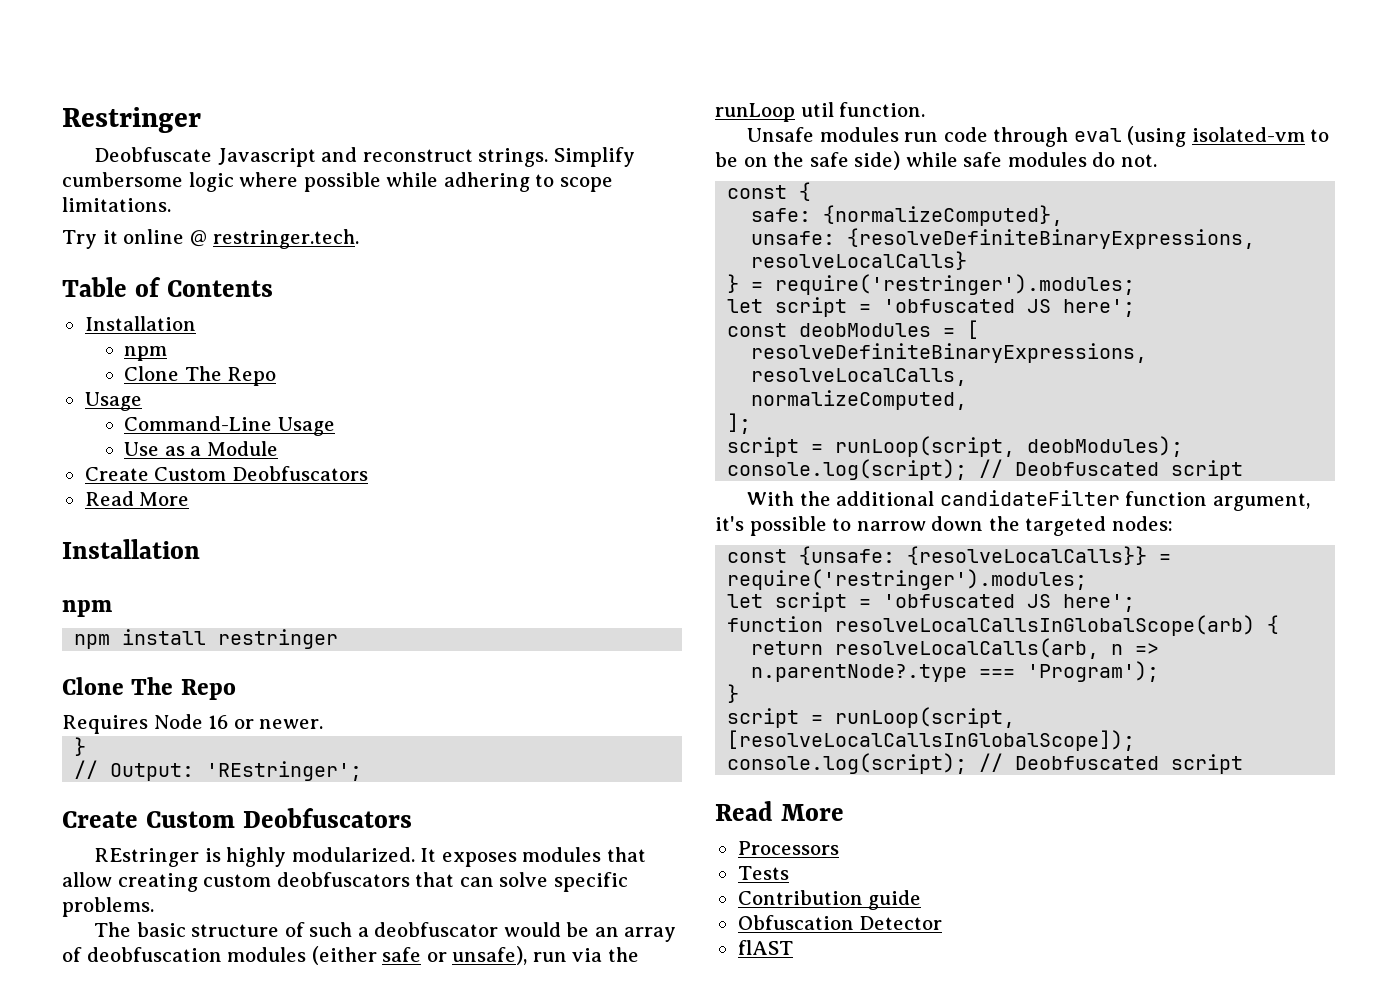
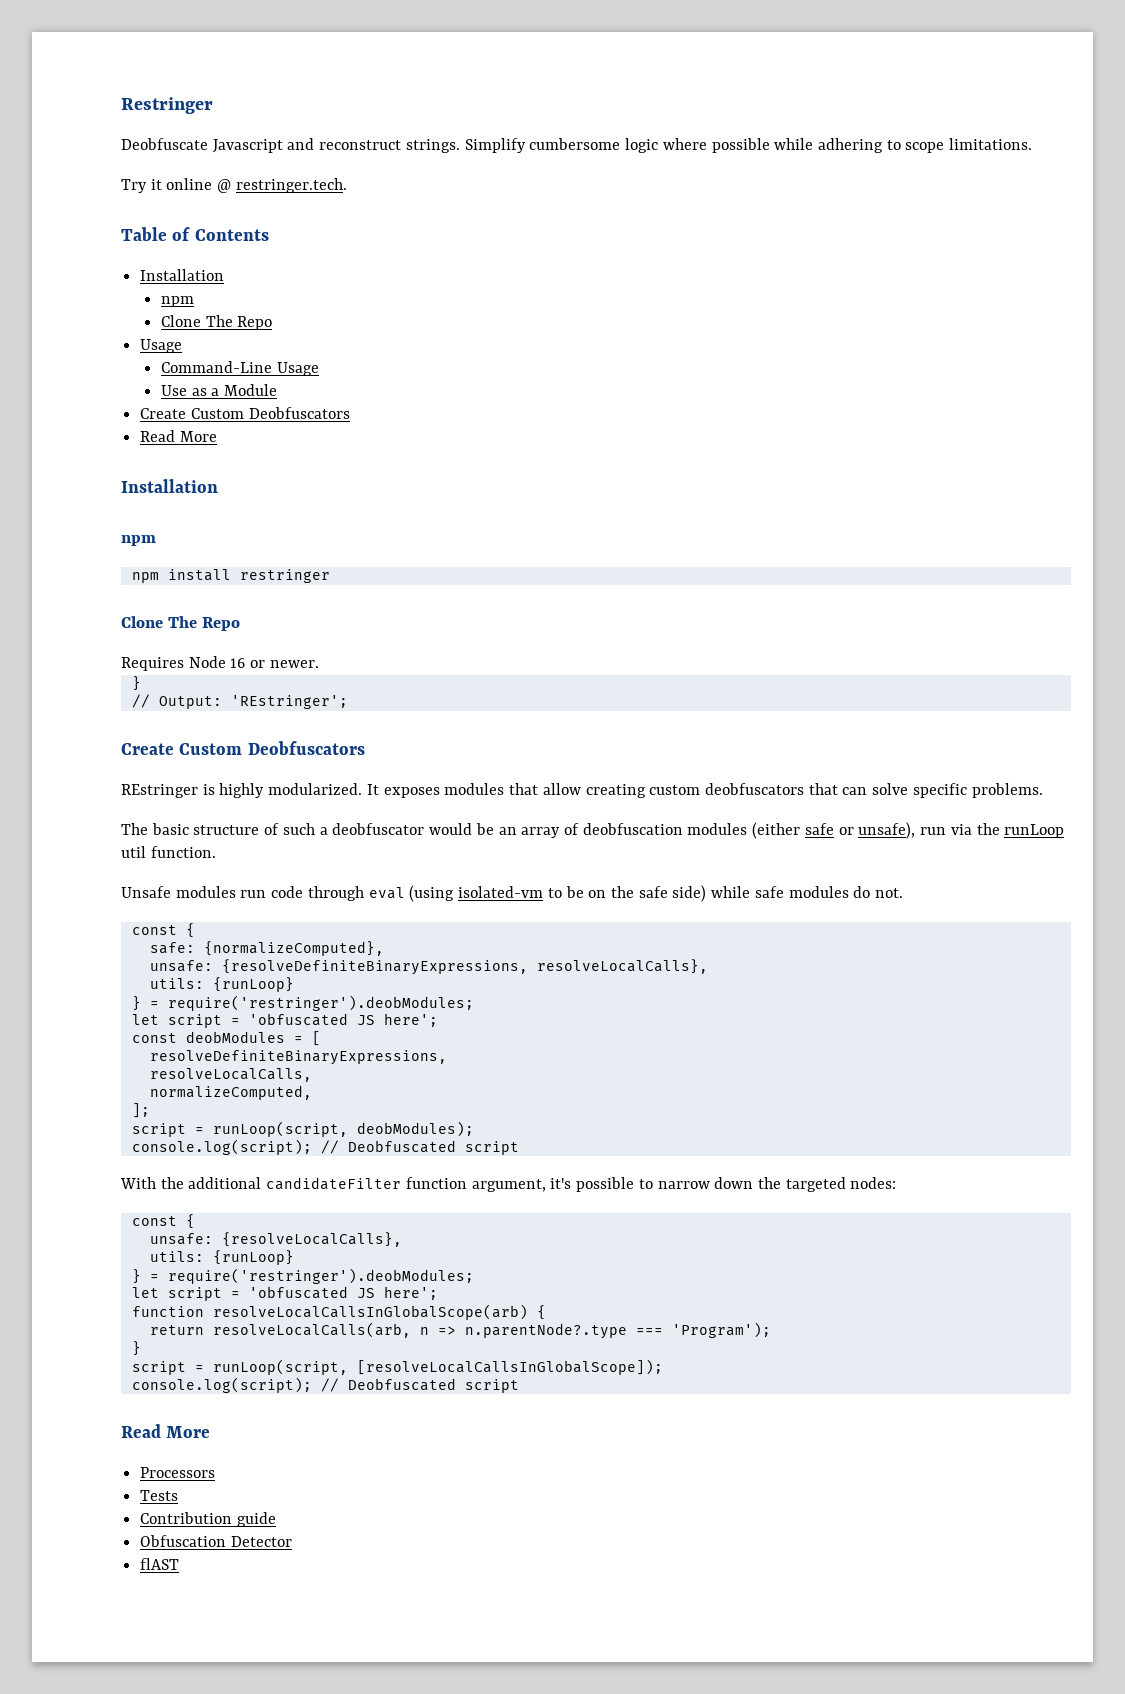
- unsafe: {resolveDefiniteBinaryExpressions, resolveLocalCalls}
- } = require('restringer').modules;
+ unsafe: {resolveDefiniteBinaryExpressions, resolveLocalCalls},
+ utils: {runLoop}
+ } = require('restringer').deobModules;
  With the additional candidateFilter function argument, it's possible to narrow down the targeted nodes:
- const {unsafe: {resolveLocalCalls}} = require('restringer').modules;
+ const {
+ unsafe: {resolveLocalCalls},
+ utils: {runLoop}
+ } = require('restringer').deobModules;

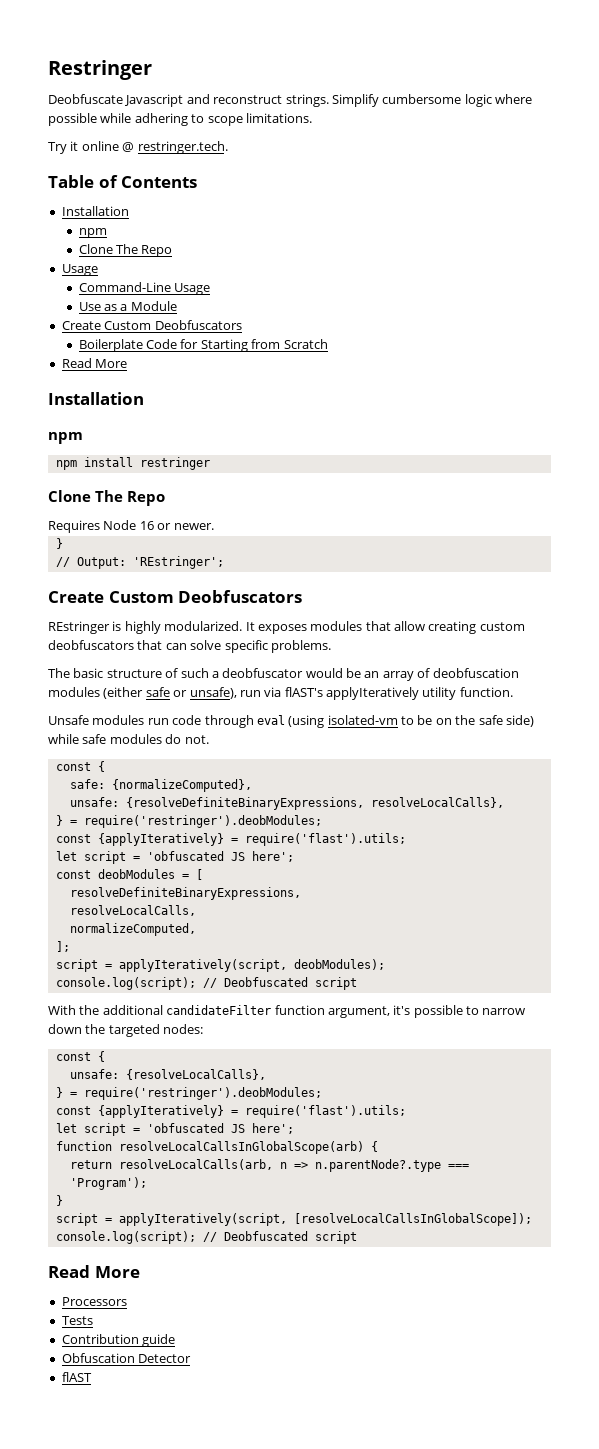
+ Boilerplate Code for Starting from Scratch
- The basic structure of such a deobfuscator would be an array of deobfuscation modules (either safe or unsafe), run via the runLoop util function.
+ The basic structure of such a deobfuscator would be an array of deobfuscation modules (either safe or unsafe), run via flAST's applyIteratively utility function.
  unsafe: {resolveDefiniteBinaryExpressions, resolveLocalCalls},
- utils: {runLoop}
  } = require('restringer').deobModules;
+ const {applyIteratively} = require('flast').utils;
- script = runLoop(script, deobModules);
+ script = applyIteratively(script, deobModules);
  unsafe: {resolveLocalCalls},
- utils: {runLoop}
  } = require('restringer').deobModules;
+ const {applyIteratively} = require('flast').utils;
- script = runLoop(script, [resolveLocalCallsInGlobalScope]);
+ script = applyIteratively(script, [resolveLocalCallsInGlobalScope]);

